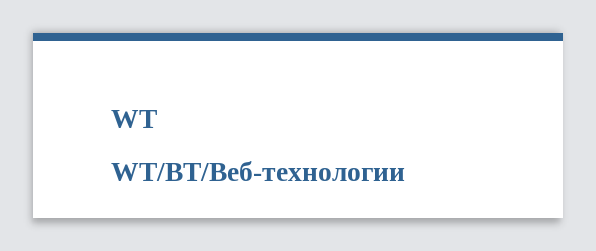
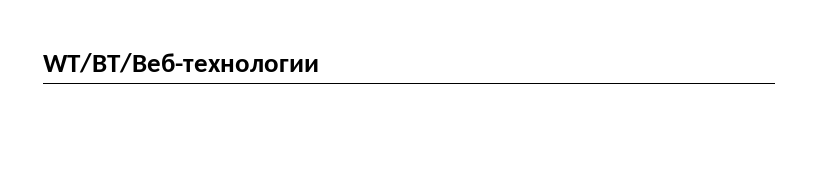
- WT

